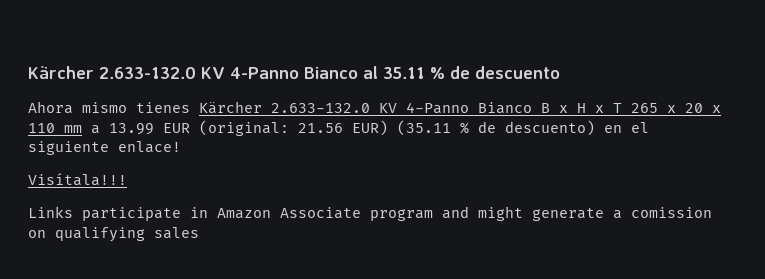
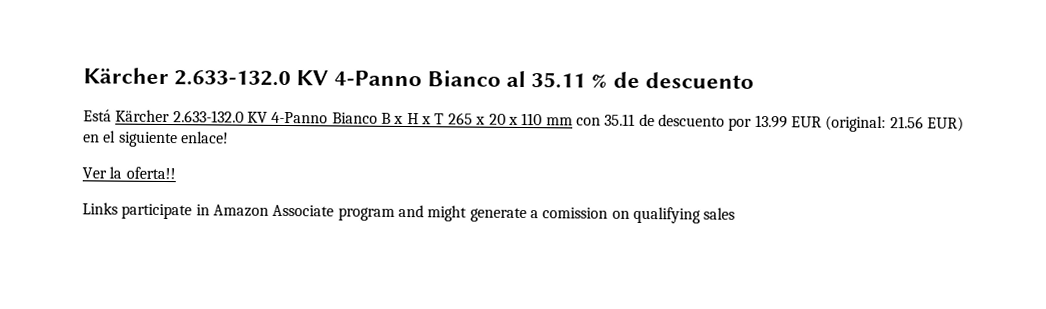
- Ahora mismo tienes Kärcher 2.633-132.0 KV 4-Panno Bianco B x H x T 265 x 20 x 110 mm a 13.99 EUR (original: 21.56 EUR) (35.11 % de descuento) en el siguiente enlace!
+ Está Kärcher 2.633-132.0 KV 4-Panno Bianco B x H x T 265 x 20 x 110 mm con 35.11 de descuento por 13.99 EUR (original: 21.56 EUR) en el siguiente enlace!
- Visítala!!!
+ Ver la oferta!!

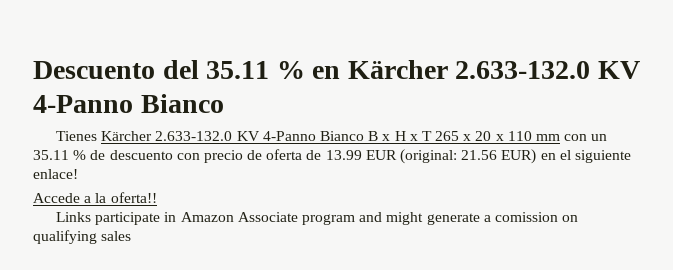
- Kärcher 2.633-132.0 KV 4-Panno Bianco al 35.11 % de descuento
- Está Kärcher 2.633-132.0 KV 4-Panno Bianco B x H x T 265 x 20 x 110 mm con 35.11 de descuento por 13.99 EUR (original: 21.56 EUR) en el siguiente enlace!
+ Descuento del 35.11 % en Kärcher 2.633-132.0 KV 4-Panno Bianco
+ Tienes Kärcher 2.633-132.0 KV 4-Panno Bianco B x H x T 265 x 20 x 110 mm con un 35.11 % de descuento con precio de oferta de 13.99 EUR (original: 21.56 EUR) en el siguiente enlace!
- Ver la oferta!!
+ Accede a la oferta!!

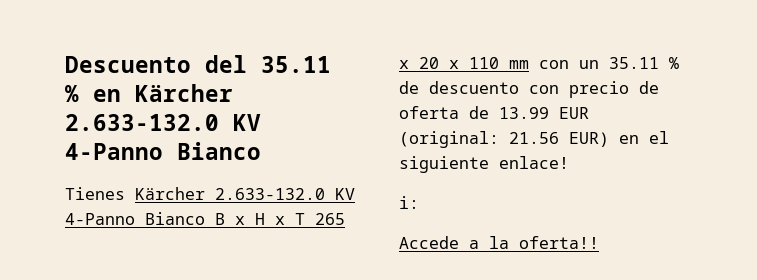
+ ℹ:
- Links participate in Amazon Associate program and might generate a comission on qualifying sales

